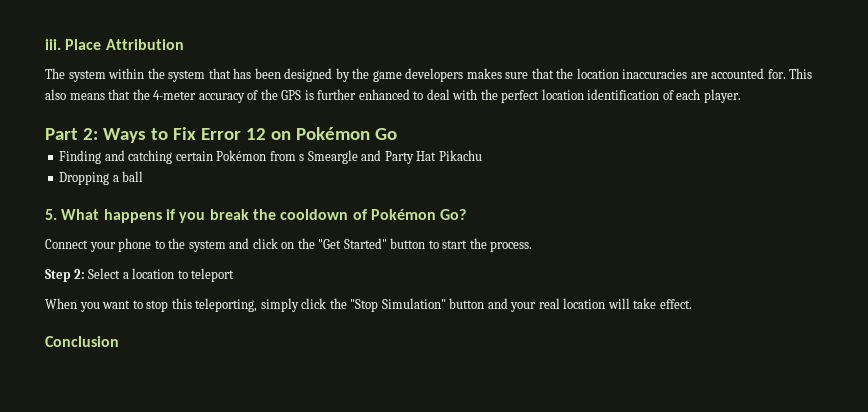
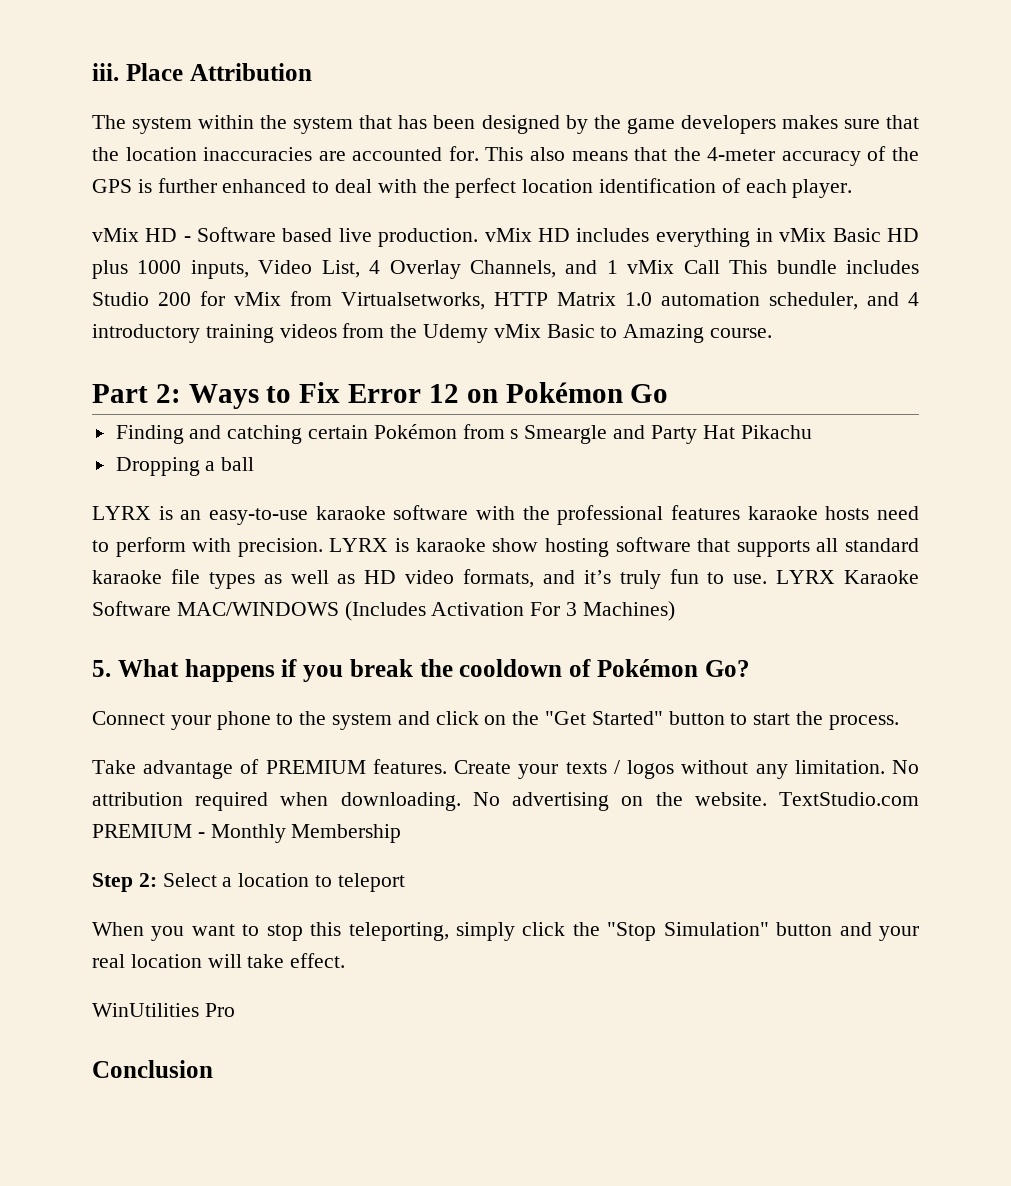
+ vMix HD - Software based live production. vMix HD includes everything in vMix Basic HD plus 1000 inputs, Video List, 4 Overlay Channels, and 1 vMix Call This bundle includes Studio 200 for vMix from Virtualsetworks, HTTP Matrix 1.0 automation scheduler, and 4 introductory training videos from the Udemy vMix Basic to Amazing course.
+ LYRX is an easy-to-use karaoke software with the professional features karaoke hosts need to perform with precision. LYRX is karaoke show hosting software that supports all standard karaoke file types as well as HD video formats, and it’s truly fun to use. LYRX Karaoke Software MAC/WINDOWS (Includes Activation For 3 Machines)
+ Take advantage of PREMIUM features. Create your texts / logos without any limitation. No attribution required when downloading. No advertising on the website. TextStudio.com PREMIUM - Monthly Membership
+ WinUtilities Pro

